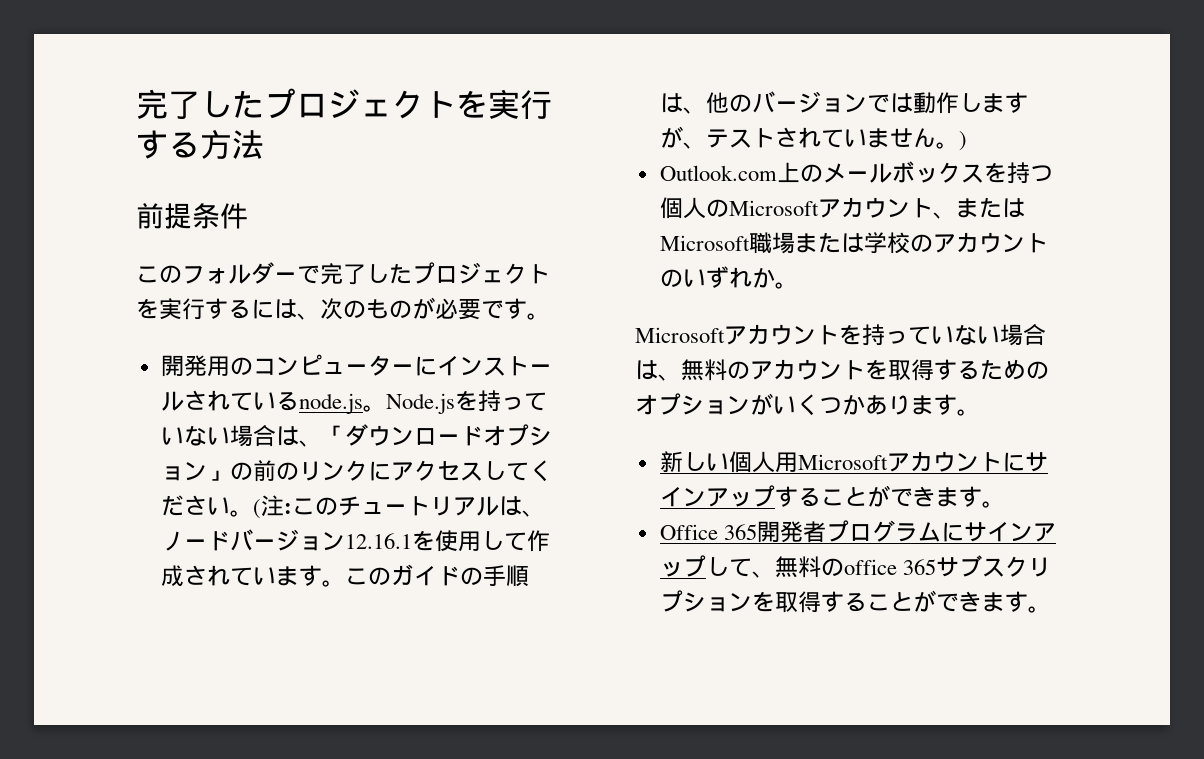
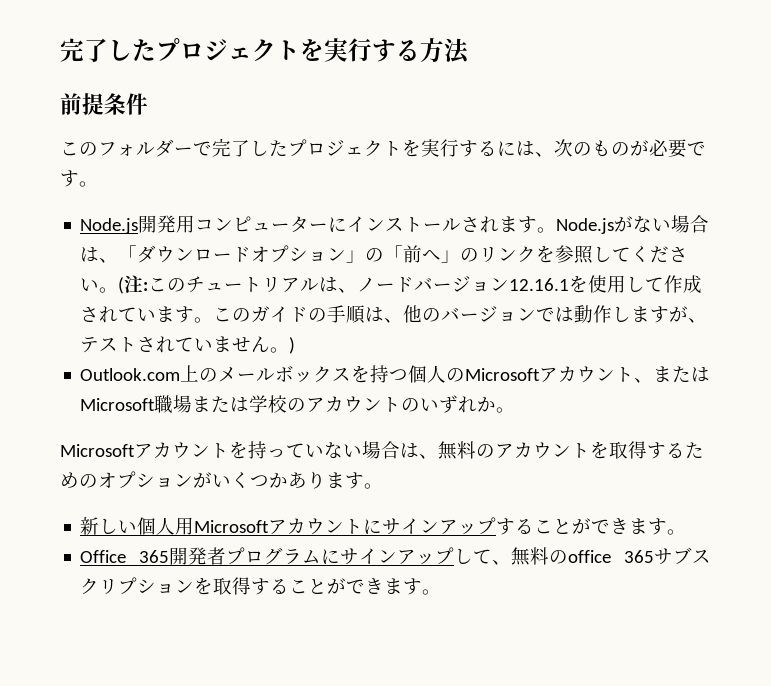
- 開発用のコンピューターにインストールされているnode.js。Node.jsを持っていない場合は、「ダウンロードオプション」の前のリンクにアクセスしてください。
+ Node.js開発用コンピューターにインストールされます。Node.jsがない場合は、「ダウンロードオプション」の「前へ」のリンクを参照してください。

